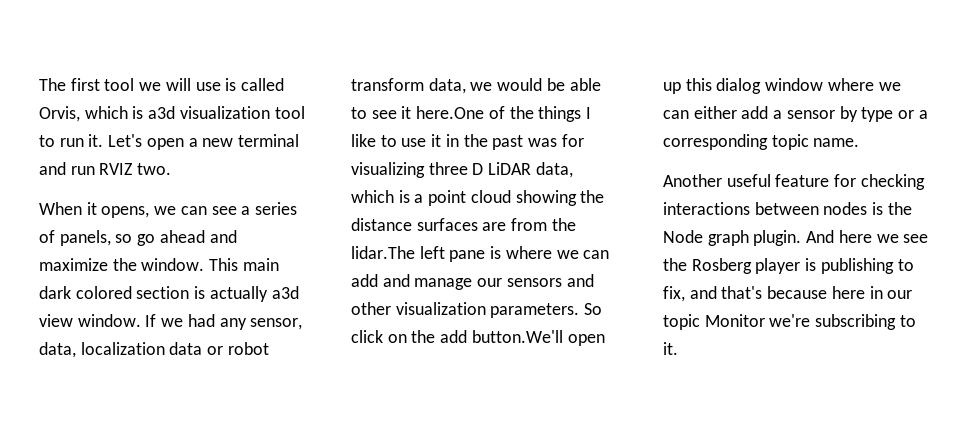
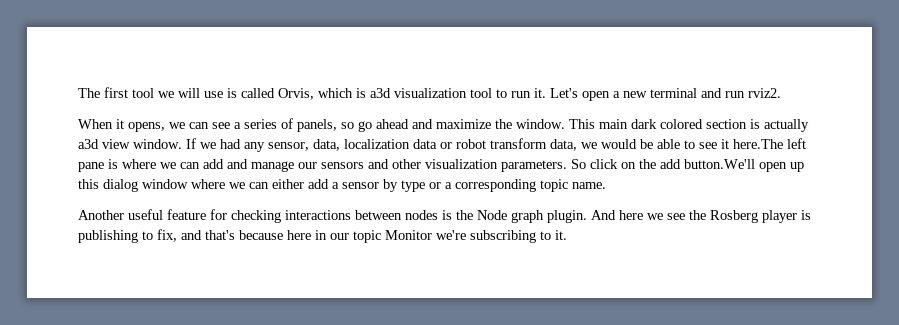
- Let's open a new terminal and run RVIZ two.
+ Let's open a new terminal and run rviz2.
- If we had any sensor, data, localization data or robot transform data, we would be able to see it here.One of the things I like to use it in the past was for visualizing three D LiDAR data, which is a point cloud showing the distance surfaces are from the lidar.The left pane is where we can add and manage our sensors and other visualization parameters.
+ If we had any sensor, data, localization data or robot transform data, we would be able to see it here.The left pane is where we can add and manage our sensors and other visualization parameters.

